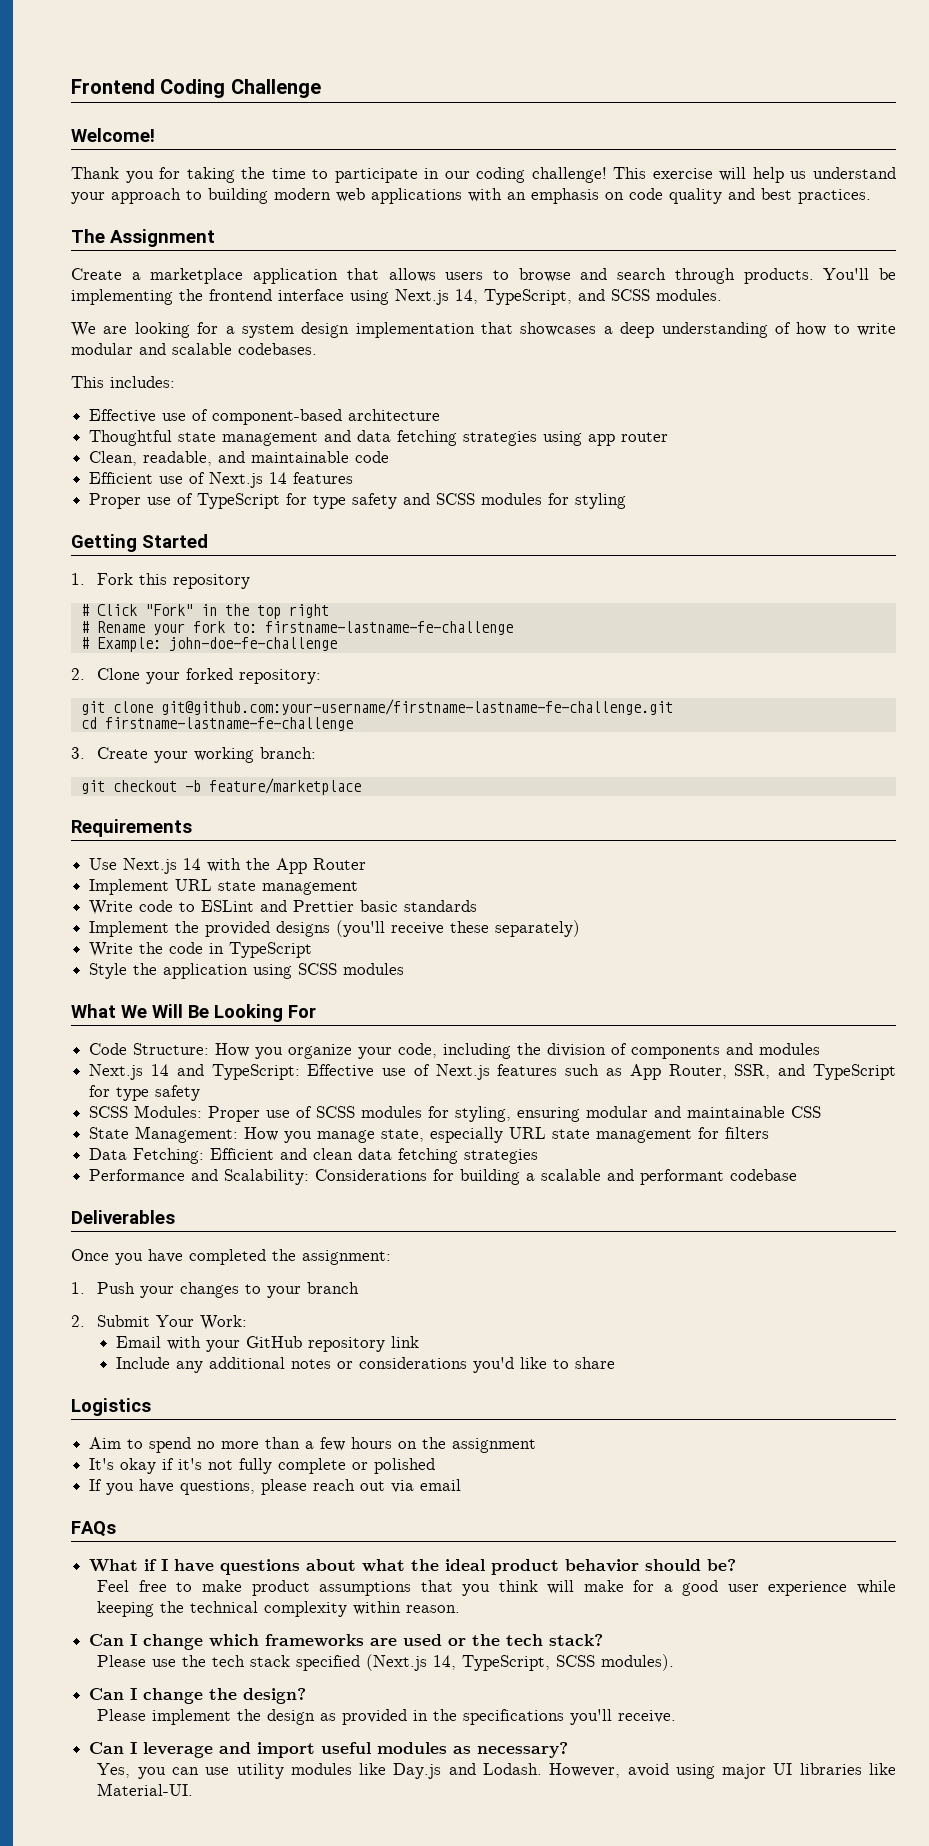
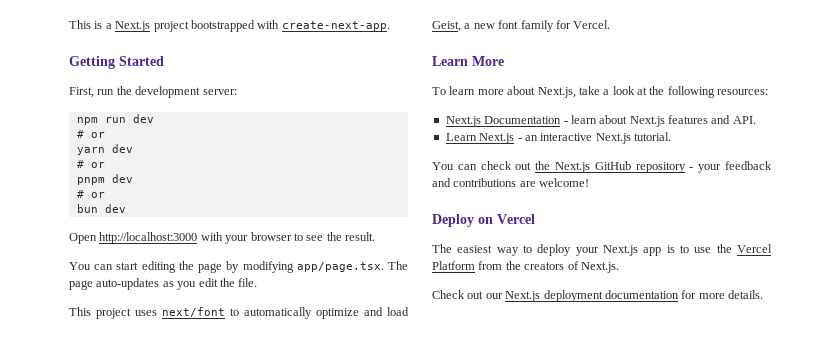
- Frontend Coding Challenge
- Welcome!
- Thank you for taking the time to participate in our coding challenge! This exercise will help us understand your approach to building modern web applications with an emphasis on code quality and best practices.
- The Assignment
- Create a marketplace application that allows users to browse and search through products. You'll be implementing the frontend interface using Next.js 14, TypeScript, and SCSS modules.
- We are looking for a system design implementation that showcases a deep understanding of how to write modular and scalable codebases.
- This includes:
- Effective use of component-based architecture
- Thoughtful state management and data fetching strategies using app router
- Clean, readable, and maintainable code
- Efficient use of Next.js 14 features
- Proper use of TypeScript for type safety and SCSS modules for styling
+ This is a Next.js project bootstrapped with create-next-app.
  Getting Started
- 1. Fork this repository
- # Click "Fork" in the top right
- # Rename your fork to: firstname-lastname-fe-challenge
- # Example: john-doe-fe-challenge
- 2. Clone your forked repository:
- git clone git@github.com:your-username/firstname-lastname-fe-challenge.git
- cd firstname-lastname-fe-challenge
- 3. Create your working branch:
- git checkout -b feature/marketplace
- Requirements
- Use Next.js 14 with the App Router
- Implement URL state management
- Write code to ESLint and Prettier basic standards
- Implement the provided designs (you'll receive these separately)
- Write the code in TypeScript
- Style the application using SCSS modules
- What We Will Be Looking For
- Code Structure: How you organize your code, including the division of components and modules
- Next.js 14 and TypeScript: Effective use of Next.js features such as App Router, SSR, and TypeScript for type safety
- SCSS Modules: Proper use of SCSS modules for styling, ensuring modular and maintainable CSS
- State Management: How you manage state, especially URL state management for filters
- Data Fetching: Efficient and clean data fetching strategies
- Performance and Scalability: Considerations for building a scalable and performant codebase
- Deliverables
- Once you have completed the assignment:
- 1. Push your changes to your branch
- 2. Submit Your Work:
- Email with your GitHub repository link
- Include any additional notes or considerations you'd like to share
- Logistics
- Aim to spend no more than a few hours on the assignment
- It's okay if it's not fully complete or polished
- If you have questions, please reach out via email
- FAQs
- What if I have questions about what the ideal product behavior should be?
- Feel free to make product assumptions that you think will make for a good user experience while keeping the technical complexity within reason.
- Can I change which frameworks are used or the tech stack?
- Please use the tech stack specified (Next.js 14, TypeScript, SCSS modules).
- Can I change the design?
- Please implement the design as provided in the specifications you'll receive.
- Can I leverage and import useful modules as necessary?
- Yes, you can use utility modules like Day.js and Lodash. However, avoid using major UI libraries like Material-UI.
+ First, run the development server:
+ npm run dev
+ # or
+ yarn dev
+ # or
+ pnpm dev
+ # or
+ bun dev
+ Open http://localhost:3000 with your browser to see the result.
+ You can start editing the page by modifying app/page.tsx. The page auto-updates as you edit the file.
+ This project uses next/font to automatically optimize and load Geist, a new font family for Vercel.
+ Learn More
+ To learn more about Next.js, take a look at the following resources:
+ Next.js Documentation - learn about Next.js features and API.
+ Learn Next.js - an interactive Next.js tutorial.
+ You can check out the Next.js GitHub repository - your feedback and contributions are welcome!
+ Deploy on Vercel
+ The easiest way to deploy your Next.js app is to use the Vercel Platform from the creators of Next.js.
+ Check out our Next.js deployment documentation for more details.

